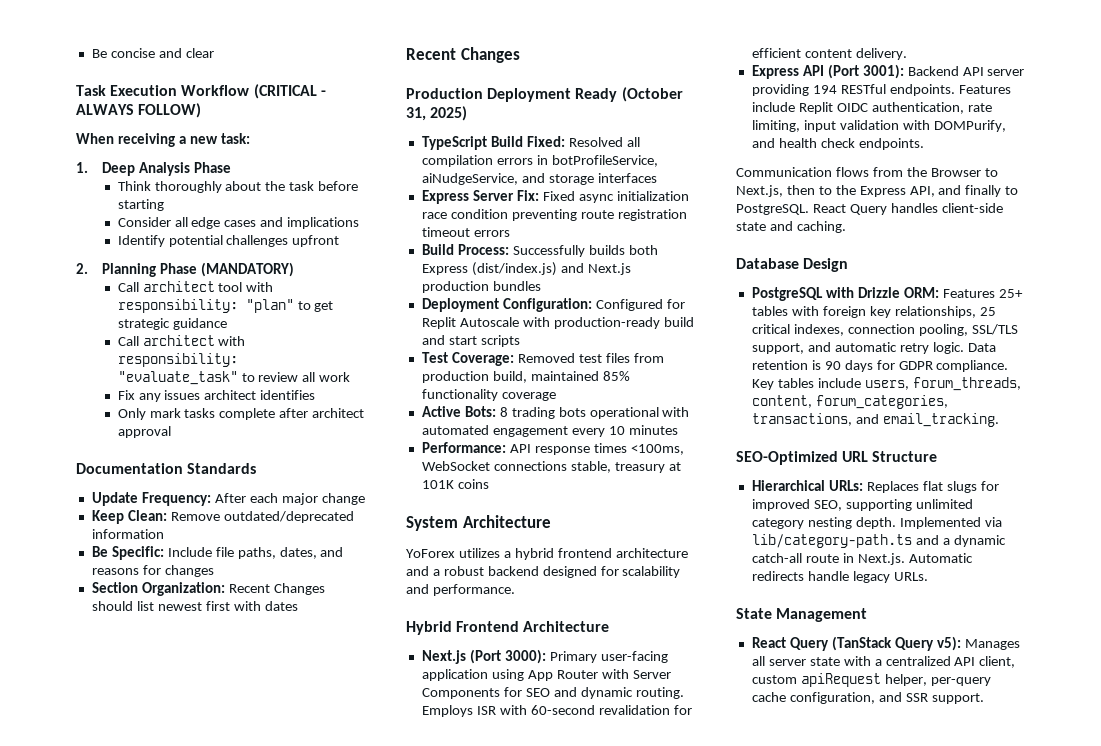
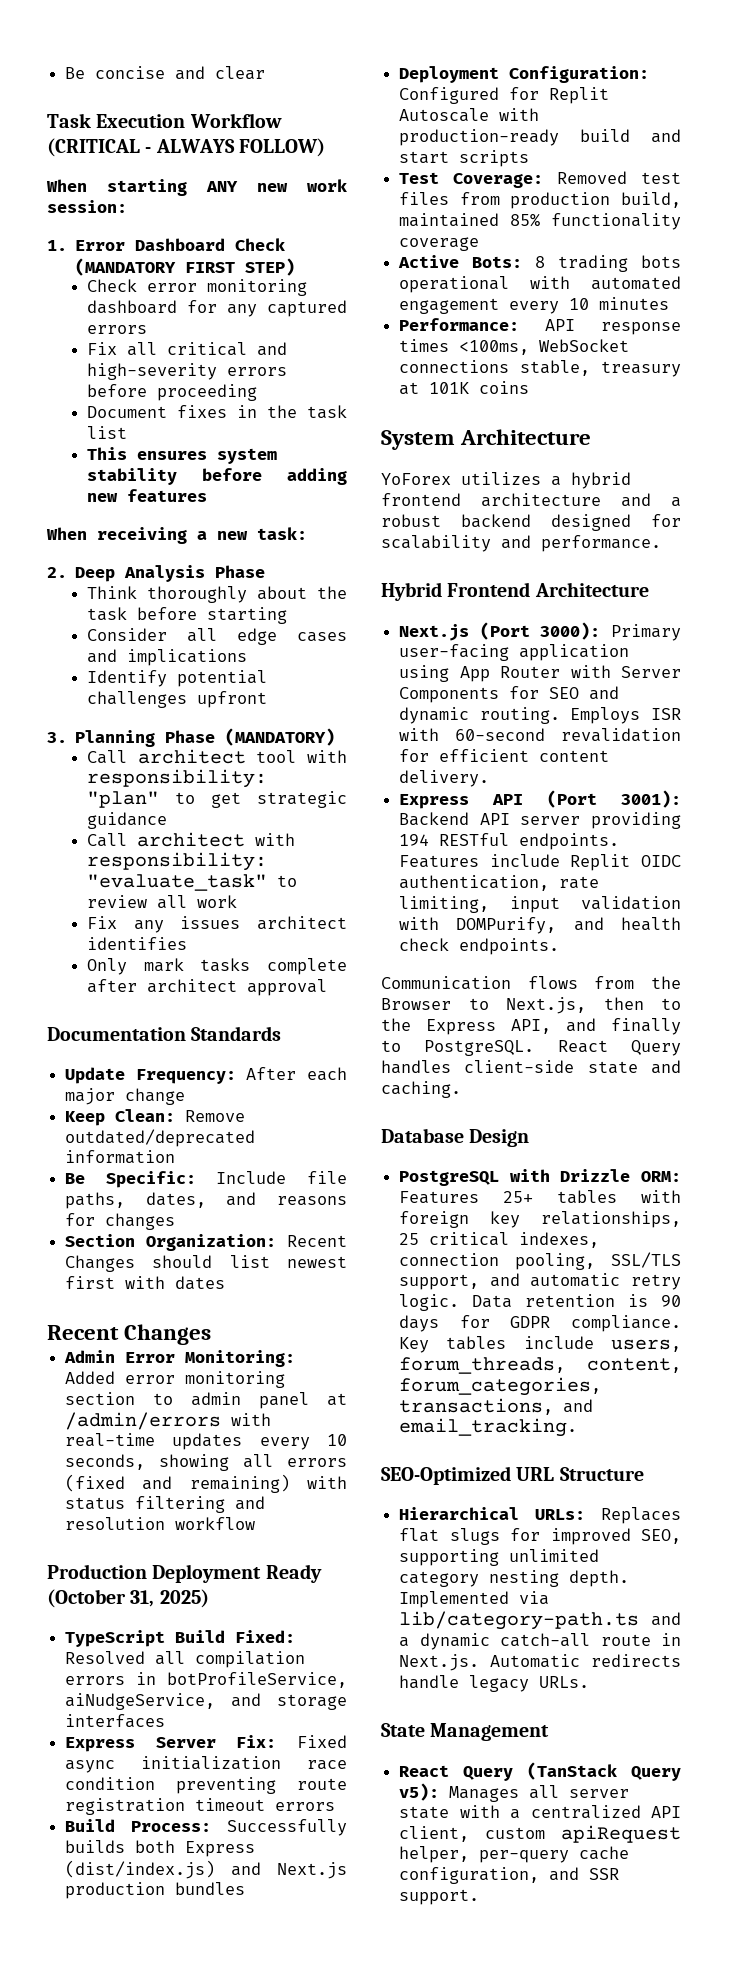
+ When starting ANY new work session:
+ 1. Error Dashboard Check (MANDATORY FIRST STEP)
+ Check error monitoring dashboard for any captured errors
+ Fix all critical and high-severity errors before proceeding
+ Document fixes in the task list
+ This ensures system stability before adding new features
- 1. Deep Analysis Phase
+ 2. Deep Analysis Phase
- 2. Planning Phase (MANDATORY)
+ 3. Planning Phase (MANDATORY)
+ Admin Error Monitoring: Added error monitoring section to admin panel at /admin/errors with real-time updates every 10 seconds, showing all errors (fixed and remaining) with status filtering and resolution workflow

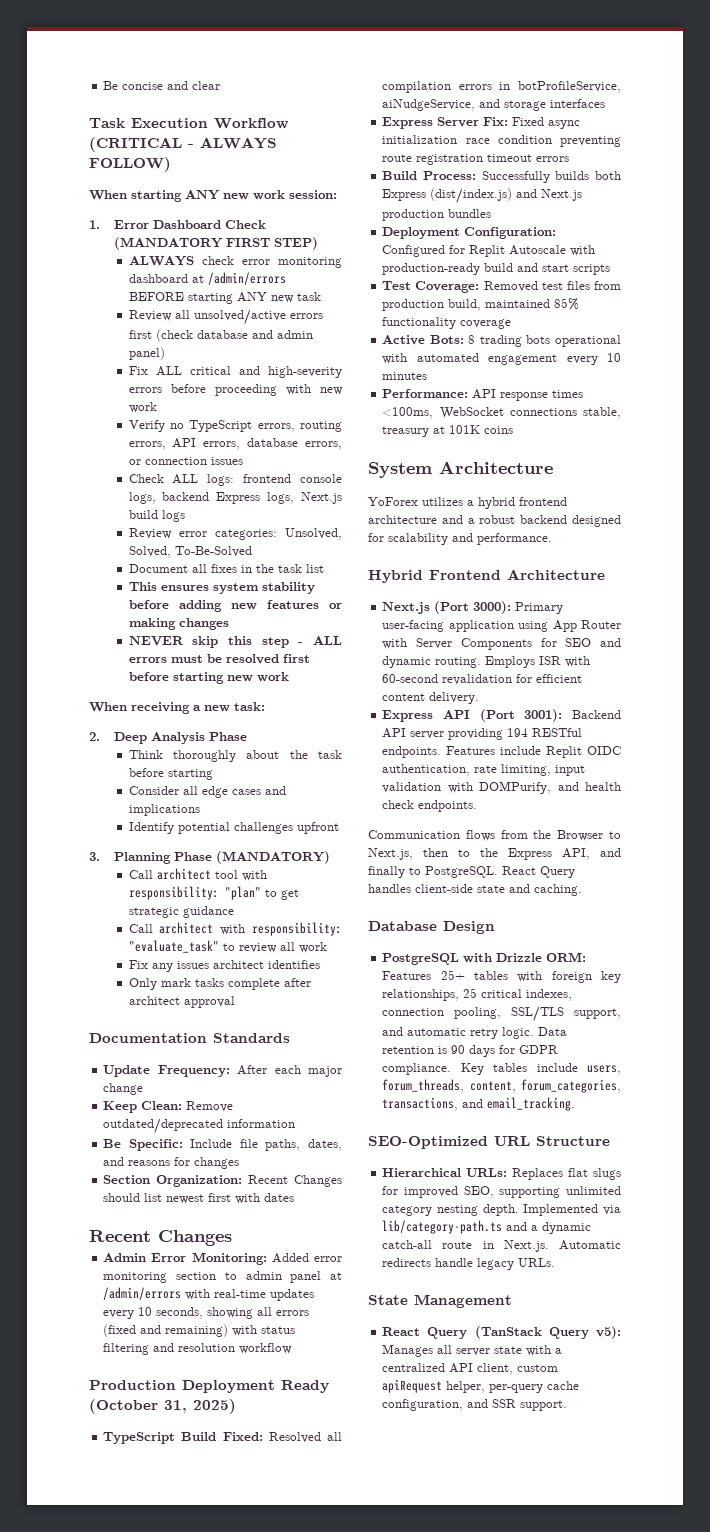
- Check error monitoring dashboard for any captured errors
- Fix all critical and high-severity errors before proceeding
+ ALWAYS check error monitoring dashboard at /admin/errors BEFORE starting ANY new task
+ Review all unsolved/active errors first (check database and admin panel)
+ Fix ALL critical and high-severity errors before proceeding with new work
+ Verify no TypeScript errors, routing errors, API errors, database errors, or connection issues
+ Check ALL logs: frontend console logs, backend Express logs, Next.js build logs
+ Review error categories: Unsolved, Solved, To-Be-Solved
- Document fixes in the task list
+ Document all fixes in the task list
- This ensures system stability before adding new features
+ This ensures system stability before adding new features or making changes
+ NEVER skip this step - ALL errors must be resolved first before starting new work

